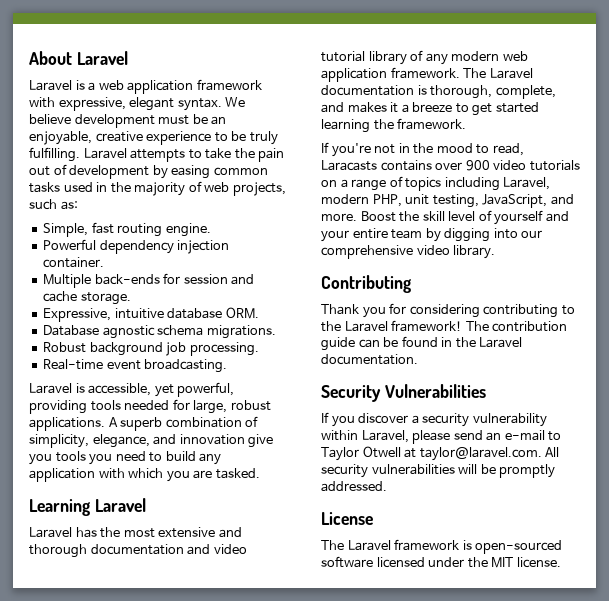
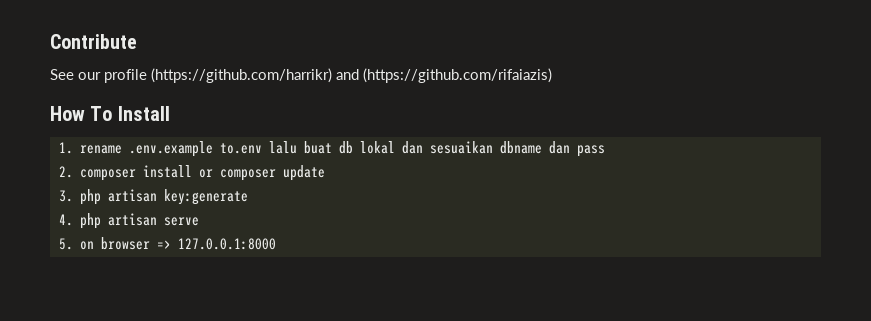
- About Laravel
- Laravel is a web application framework with expressive, elegant syntax. We believe development must be an enjoyable, creative experience to be truly fulfilling. Laravel attempts to take the pain out of development by easing common tasks used in the majority of web projects, such as:
- Simple, fast routing engine.
- Powerful dependency injection container.
- Multiple back-ends for session and cache storage.
- Expressive, intuitive database ORM.
- Database agnostic schema migrations.
- Robust background job processing.
- Real-time event broadcasting.
- Laravel is accessible, yet powerful, providing tools needed for large, robust applications. A superb combination of simplicity, elegance, and innovation give you tools you need to build any application with which you are tasked.
- Learning Laravel
- Laravel has the most extensive and thorough documentation and video tutorial library of any modern web application framework. The Laravel documentation is thorough, complete, and makes it a breeze to get started learning the framework.
- If you're not in the mood to read, Laracasts contains over 900 video tutorials on a range of topics including Laravel, modern PHP, unit testing, JavaScript, and more. Boost the skill level of yourself and your entire team by digging into our comprehensive video library.
- Contributing
- Thank you for considering contributing to the Laravel framework! The contribution guide can be found in the Laravel documentation.
- Security Vulnerabilities
- If you discover a security vulnerability within Laravel, please send an e-mail to Taylor Otwell at taylor@laravel.com. All security vulnerabilities will be promptly addressed.
- License
- The Laravel framework is open-sourced software licensed under the MIT license.
+ Contribute
+ See our profile (https://github.com/harrikr) and (https://github.com/rifaiazis)
+ How To Install
+ 1. rename .env.example to.env lalu buat db lokal dan sesuaikan dbname dan pass
+ 2. composer install or composer update
+ 3. php artisan key:generate
+ 4. php artisan serve
+ 5. on browser => 127.0.0.1:8000

